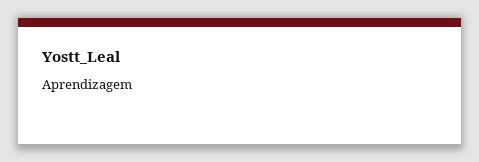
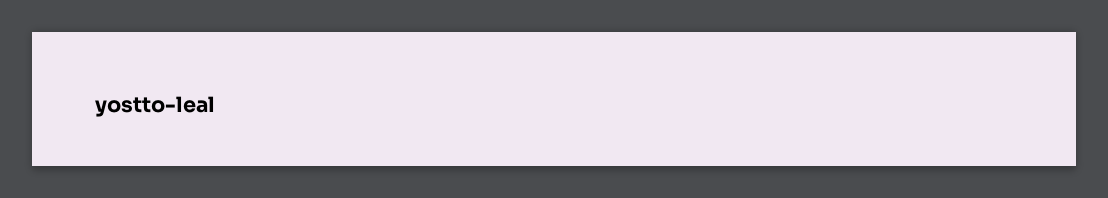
- Yostt_Leal
- Aprendizagem
+ yostto-leal

